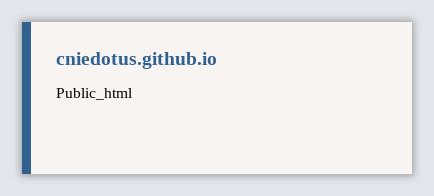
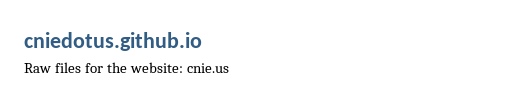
- Public_html
+ Raw files for the website: cnie.us

